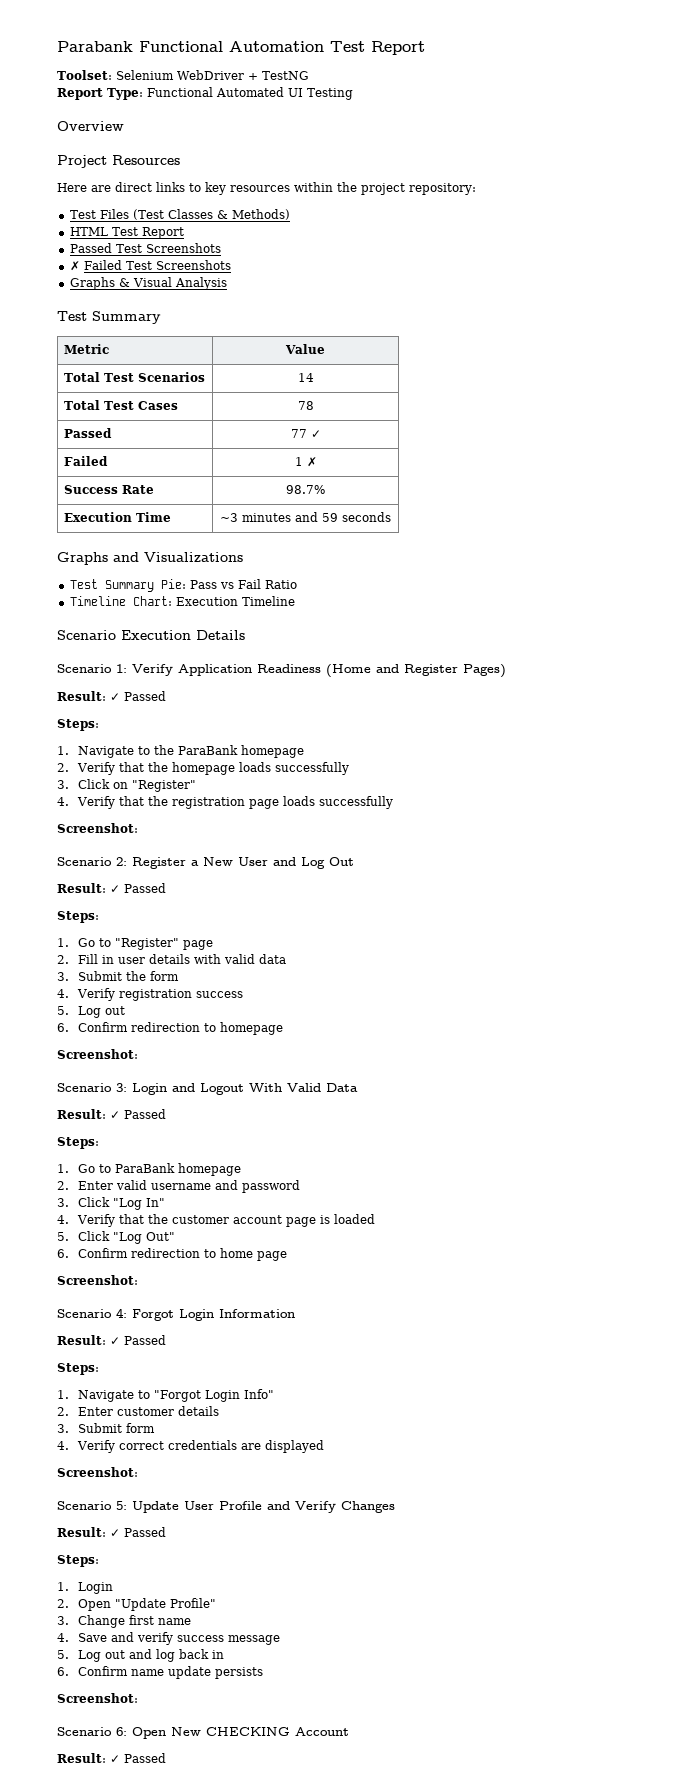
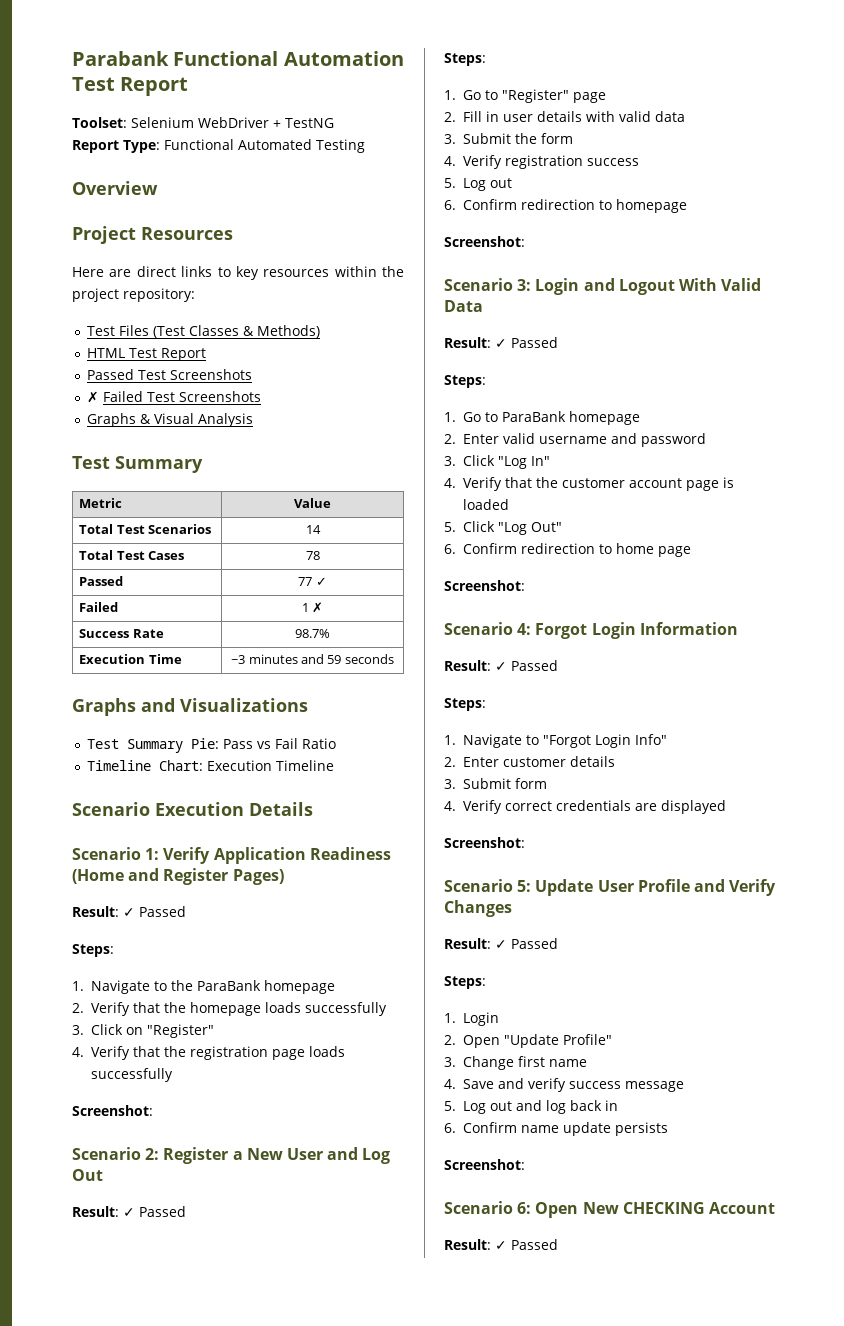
- Report Type: Functional Automated UI Testing
+ Report Type: Functional Automated Testing

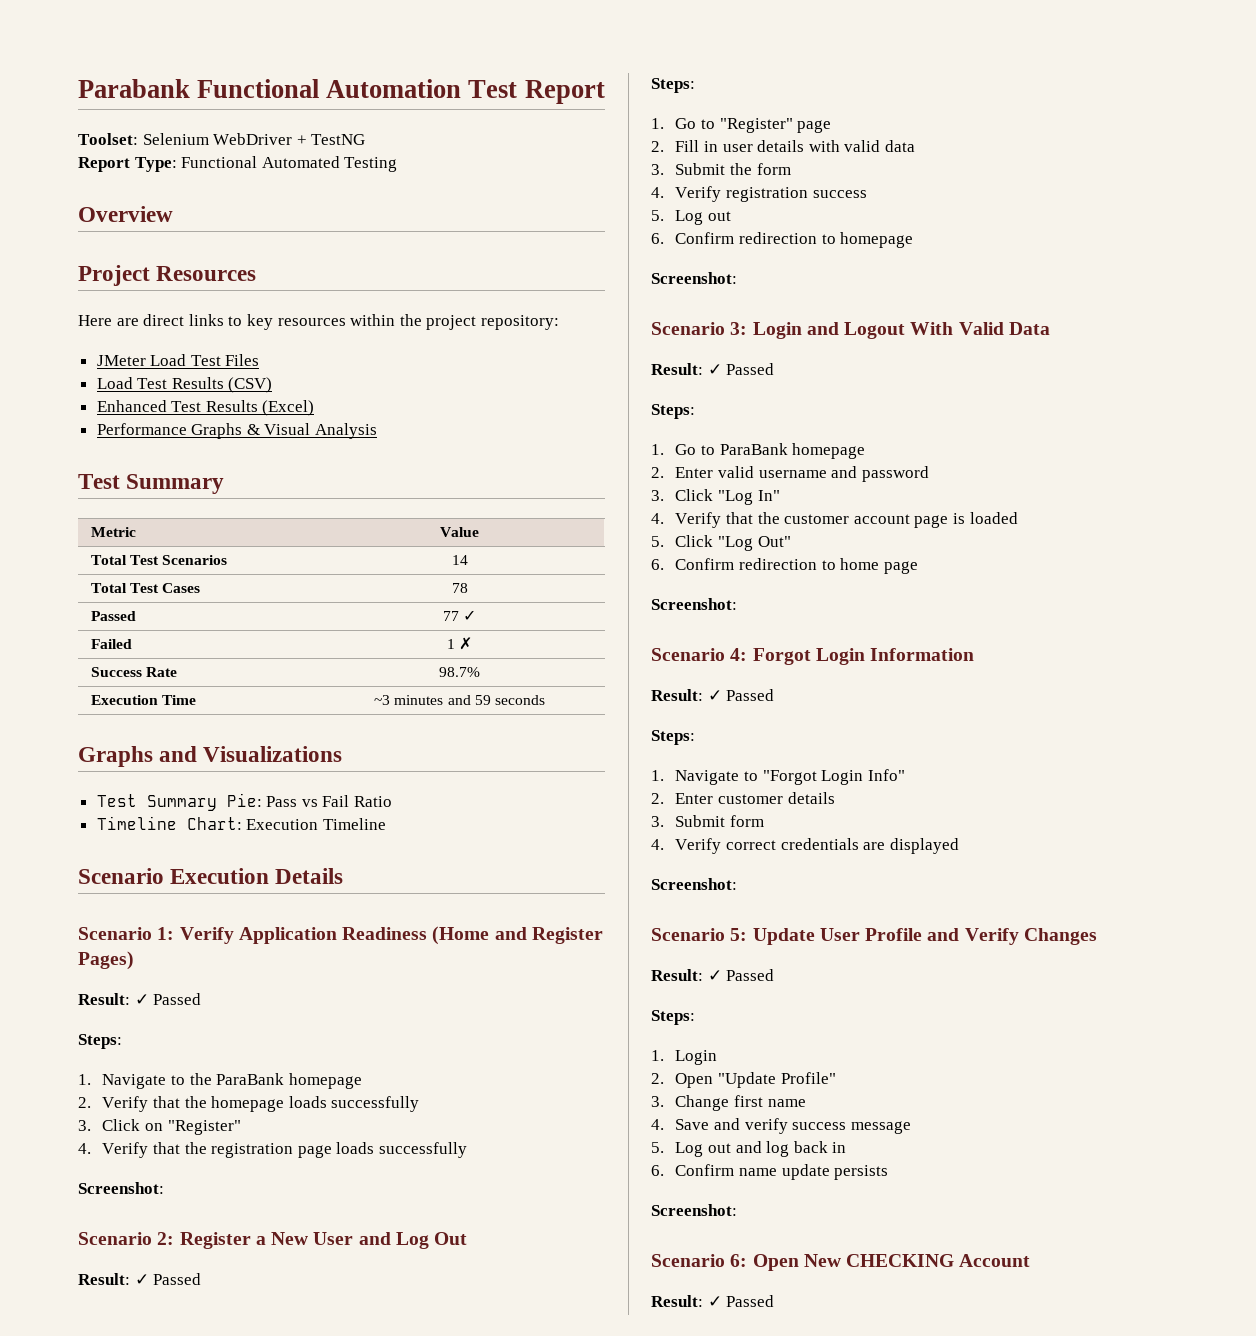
- Test Files (Test Classes & Methods)
- HTML Test Report
- Passed Test Screenshots
- ✗ Failed Test Screenshots
- Graphs & Visual Analysis
+ JMeter Load Test Files
+ Load Test Results (CSV)
+ Enhanced Test Results (Excel)
+ Performance Graphs & Visual Analysis

